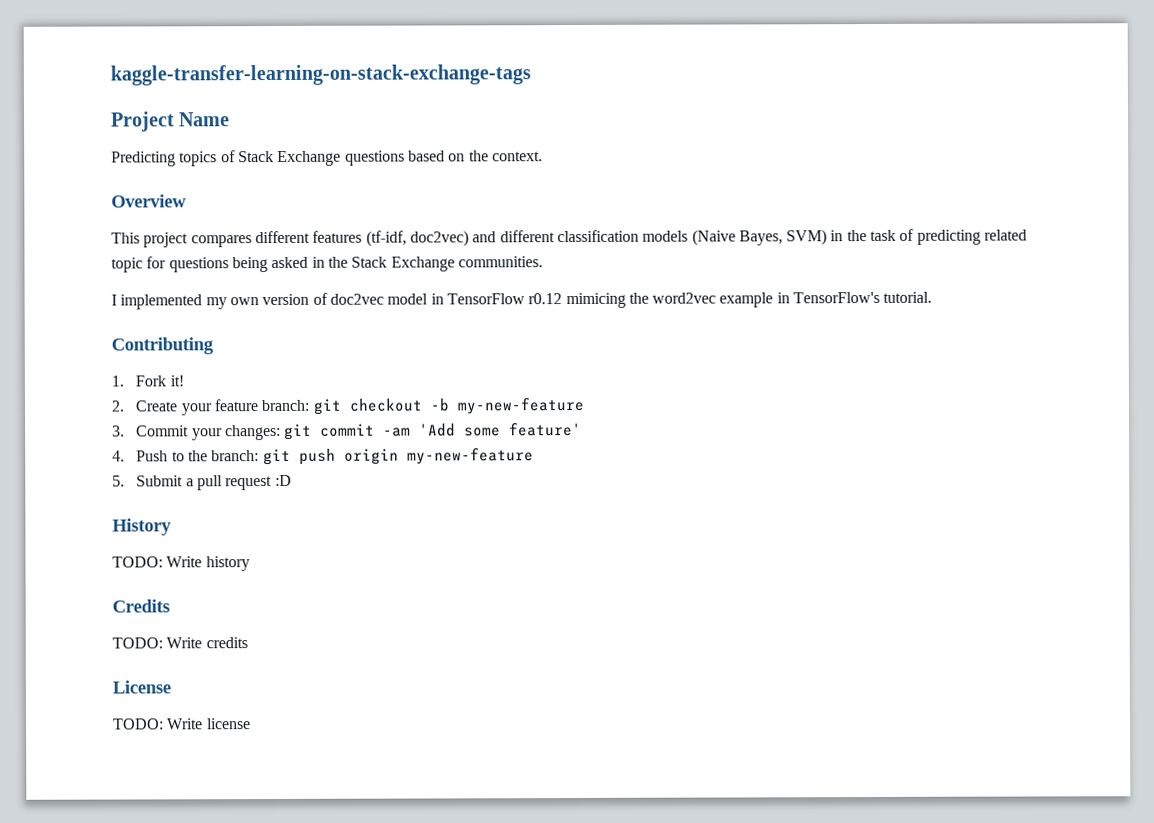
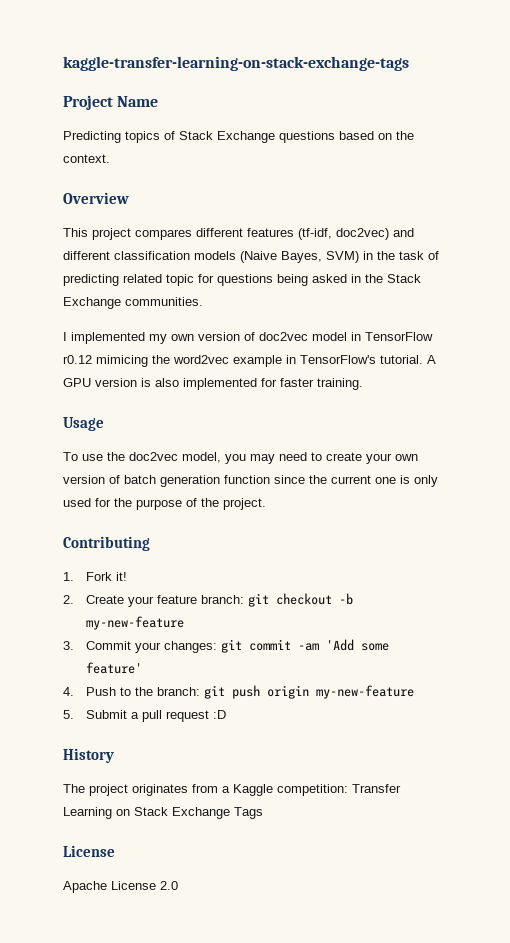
+ A GPU version is also implemented for faster training.
+ Usage
+ To use the doc2vec model, you may need to create your own version of batch generation function since the current one is only used for the purpose of the project.
- TODO: Write history
- Credits
- TODO: Write credits
+ The project originates from a Kaggle competition: Transfer Learning on Stack Exchange Tags
  License
- TODO: Write license
+ Apache License 2.0

